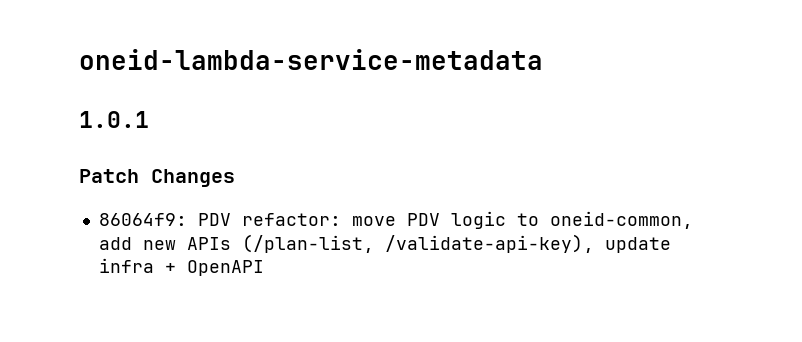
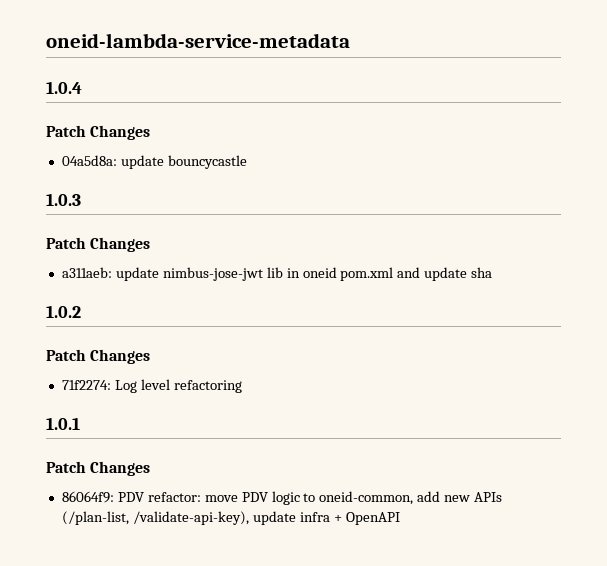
+ 1.0.4
+ Patch Changes
+ 04a5d8a: update bouncycastle
+ 1.0.3
+ Patch Changes
+ a311aeb: update nimbus-jose-jwt lib in oneid pom.xml and update sha
+ 1.0.2
+ Patch Changes
+ 71f2274: Log level refactoring

